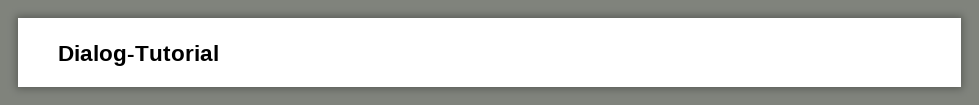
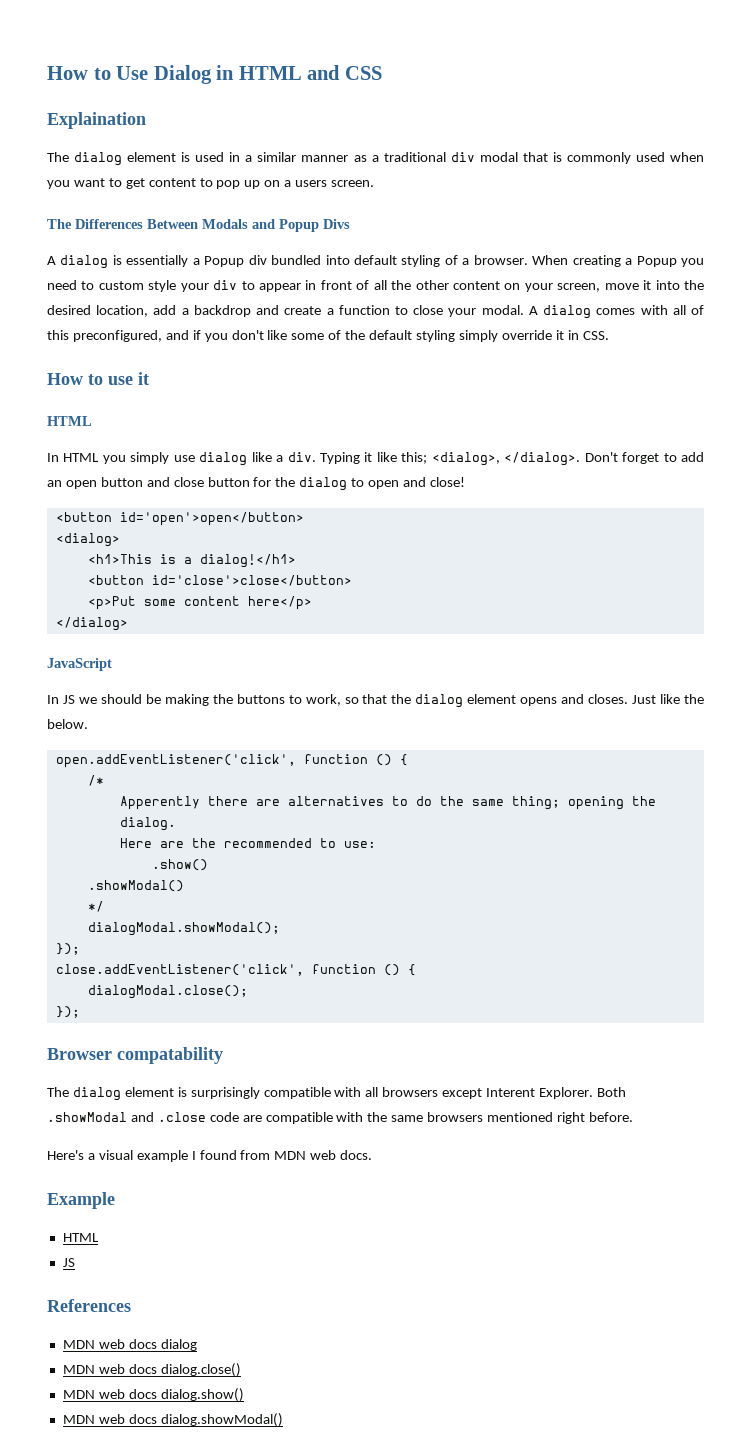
- Dialog-Tutorial
+ How to Use Dialog in HTML and CSS
+ Explaination
+ The dialog element is used in a similar manner as a traditional div modal that is commonly used when you want to get content to pop up on a users screen.
+ The Differences Between Modals and Popup Divs
+ A dialog is essentially a Popup div bundled into default styling of a browser. When creating a Popup you need to custom style your div to appear in front of all the other content on your screen, move it into the desired location, add a backdrop and create a function to close your modal. A dialog comes with all of this preconfigured, and if you don't like some of the default styling simply override it in CSS.
+ How to use it
+ HTML
+ In HTML you simply use dialog like a div. Typing it like this; <dialog>, </dialog>. Don't forget to add an open button and close button for the dialog to open and close!
+ <button id='open'>open</button>
+ <dialog>
+ <h1>This is a dialog!</h1>
+ <button id='close'>close</button>
+ <p>Put some content here</p>
+ </dialog>
+ JavaScript
+ In JS we should be making the buttons to work, so that the dialog element opens and closes. Just like the below.
+ open.addEventListener('click', function () {
+ /*
+ Apperently there are alternatives to do the same thing; opening the dialog.
+ Here are the recommended to use:
+ .show()
+ .showModal()
+ */
+ dialogModal.showModal();
+ });
+ close.addEventListener('click', function () {
+ dialogModal.close();
+ });
+ Browser compatability
+ The dialog element is surprisingly compatible with all browsers except Interent Explorer. Both .showModal and .close code are compatible with the same browsers mentioned right before.
+ Here's a visual example I found from MDN web docs.
+ Example
+ HTML
+ JS
+ References
+ MDN web docs dialog
+ MDN web docs dialog.close()
+ MDN web docs dialog.show()
+ MDN web docs dialog.showModal()

